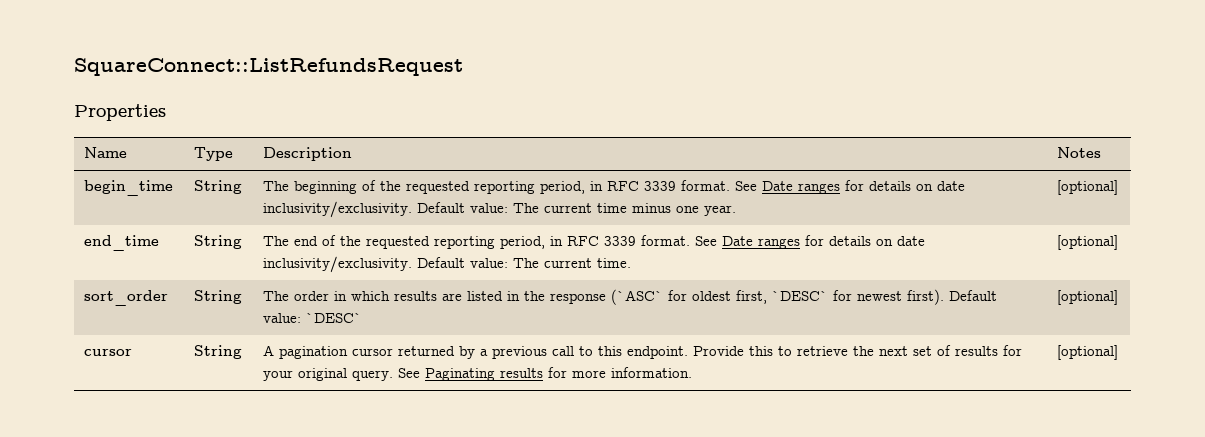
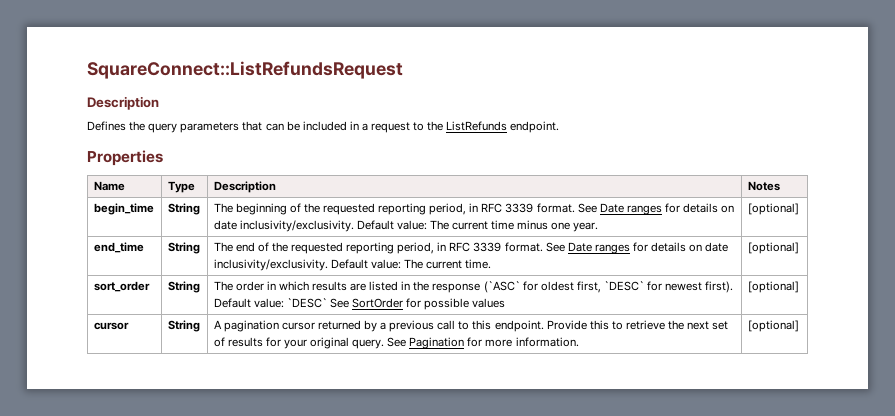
  SquareConnect::ListRefundsRequest
+ Description
+ Defines the query parameters that can be included in a request to the ListRefunds endpoint.
- sort_order | String | The order in which results are listed in the response (`ASC` for oldest first, `DESC` for newest first). Default value: `DESC` | [optional]
+ sort_order | String | The order in which results are listed in the response (`ASC` for oldest first, `DESC` for newest first). Default value: `DESC` See SortOrder for possible values | [optional]
- cursor | String | A pagination cursor returned by a previous call to this endpoint. Provide this to retrieve the next set of results for your original query. See Paginating results for more information. | [optional]
+ cursor | String | A pagination cursor returned by a previous call to this endpoint. Provide this to retrieve the next set of results for your original query. See Pagination for more information. | [optional]

